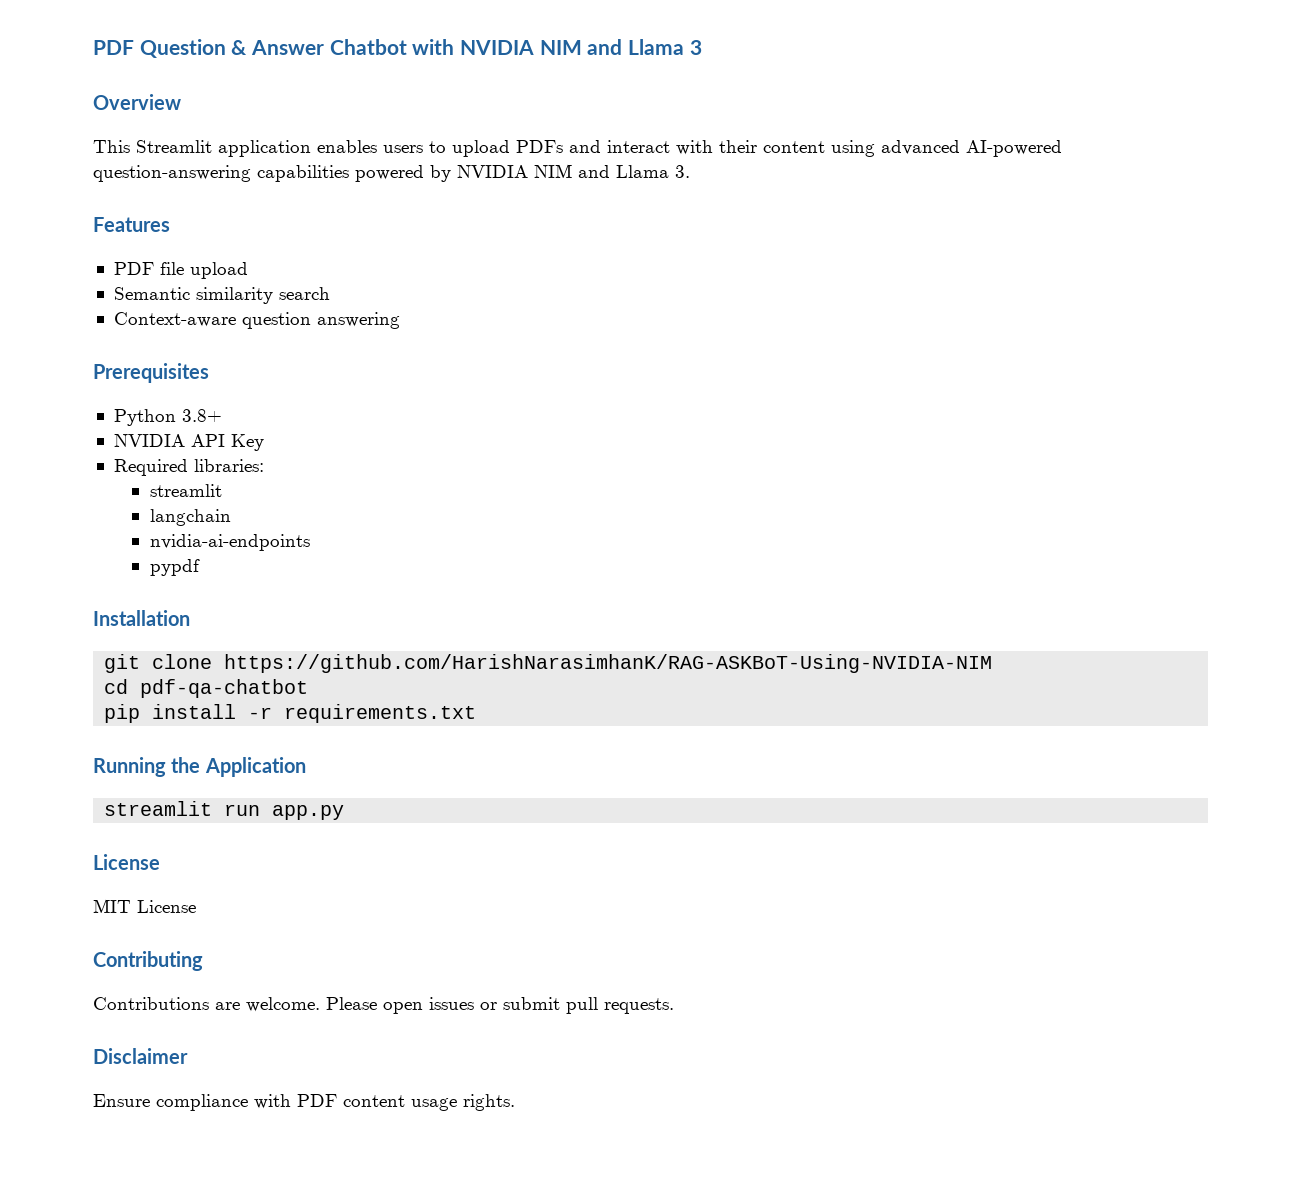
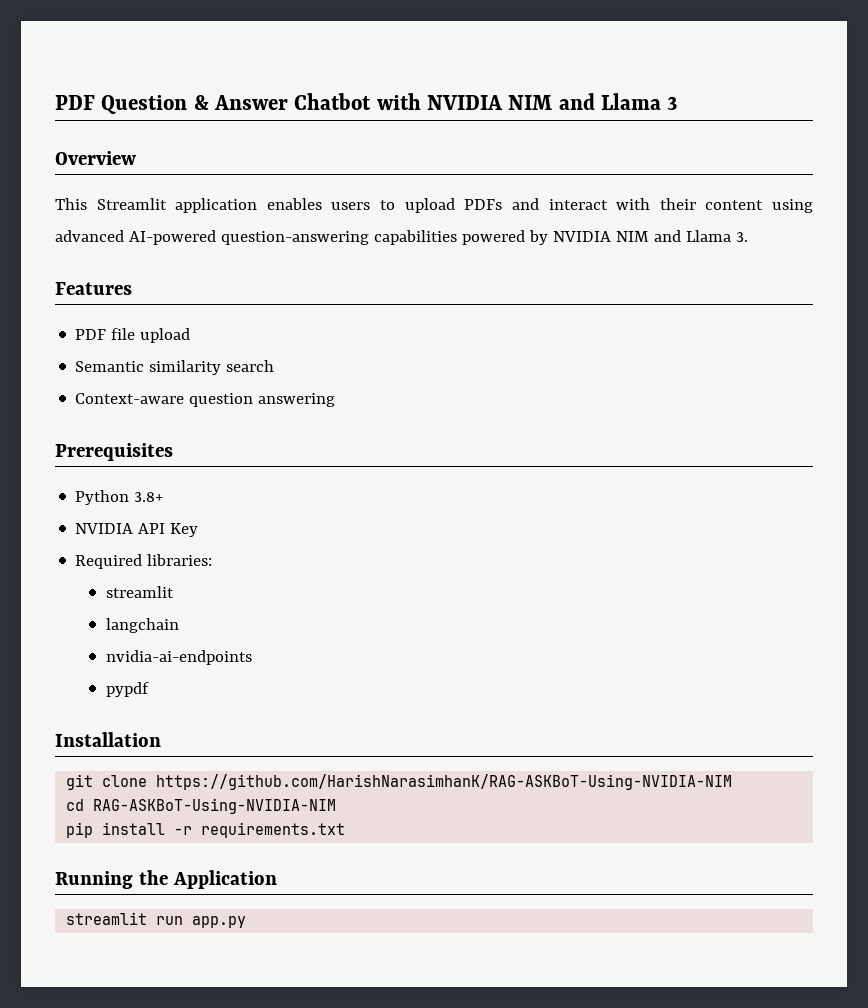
- cd pdf-qa-chatbot
+ cd RAG-ASKBoT-Using-NVIDIA-NIM
  streamlit run app.py
- License
- MIT License
- Contributing
- Contributions are welcome. Please open issues or submit pull requests.
- Disclaimer
- Ensure compliance with PDF content usage rights.

